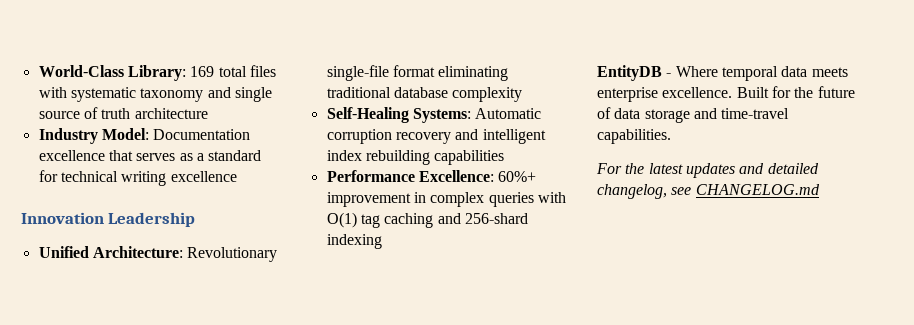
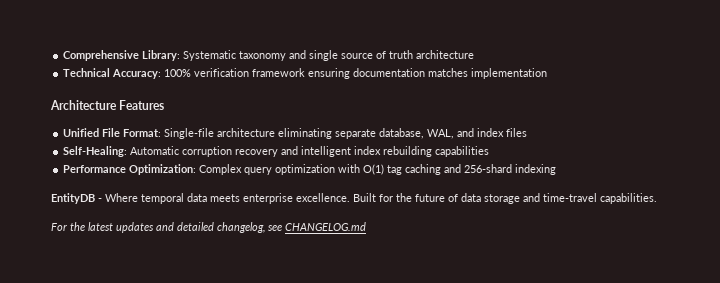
- World-Class Library: 169 total files with systematic taxonomy and single source of truth architecture
+ Comprehensive Library: Systematic taxonomy and single source of truth architecture
- Industry Model: Documentation excellence that serves as a standard for technical writing excellence
- Innovation Leadership
- Unified Architecture: Revolutionary single-file format eliminating traditional database complexity
- Self-Healing Systems: Automatic corruption recovery and intelligent index rebuilding capabilities
+ Technical Accuracy: 100% verification framework ensuring documentation matches implementation
+ Architecture Features
+ Unified File Format: Single-file architecture eliminating separate database, WAL, and index files
+ Self-Healing: Automatic corruption recovery and intelligent index rebuilding capabilities
- Performance Excellence: 60%+ improvement in complex queries with O(1) tag caching and 256-shard indexing
+ Performance Optimization: Complex query optimization with O(1) tag caching and 256-shard indexing

